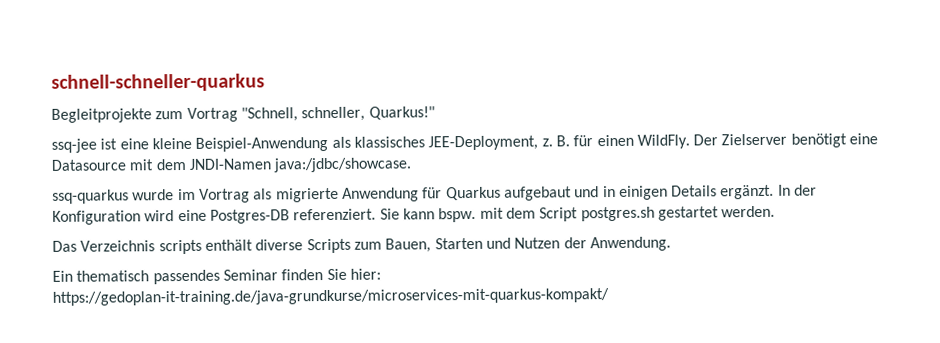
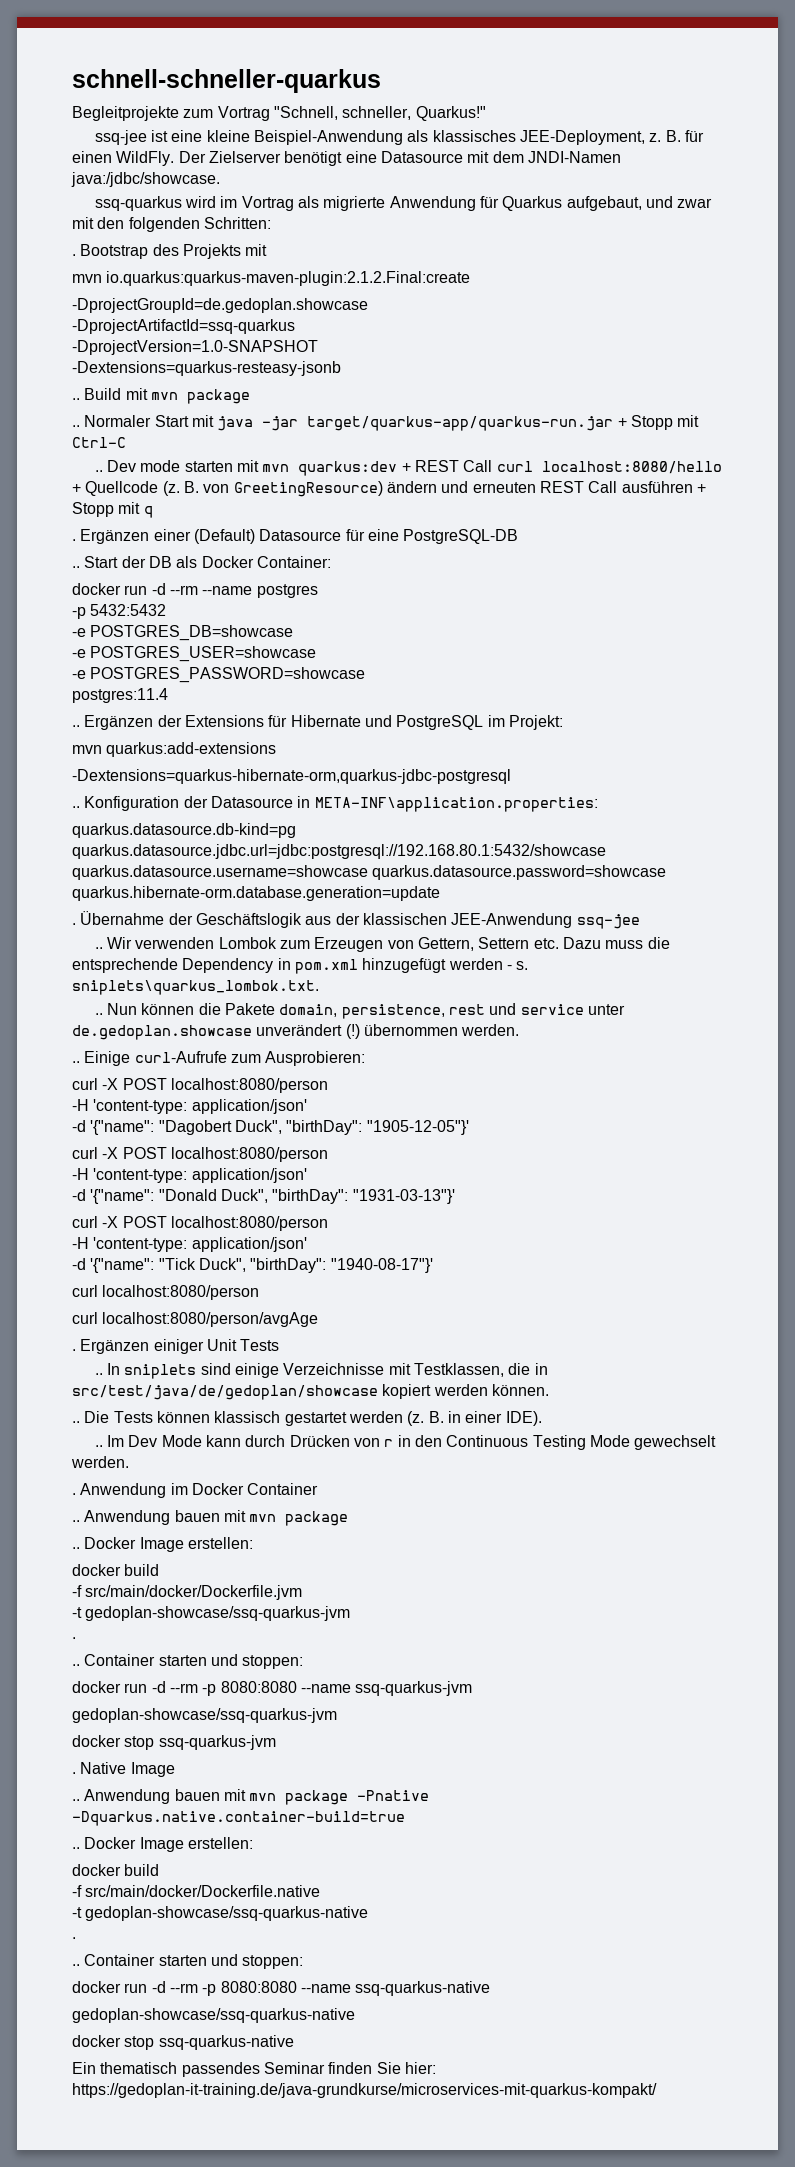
- ssq-quarkus wurde im Vortrag als migrierte Anwendung für Quarkus aufgebaut und in einigen Details ergänzt. In der Konfiguration wird eine Postgres-DB referenziert. Sie kann bspw. mit dem Script postgres.sh gestartet werden.
- Das Verzeichnis scripts enthält diverse Scripts zum Bauen, Starten und Nutzen der Anwendung.
+ ssq-quarkus wird im Vortrag als migrierte Anwendung für Quarkus aufgebaut, und zwar mit den folgenden Schritten:
+ . Bootstrap des Projekts mit
+ mvn io.quarkus:quarkus-maven-plugin:2.1.2.Final:create
+ -DprojectGroupId=de.gedoplan.showcase
+ -DprojectArtifactId=ssq-quarkus
+ -DprojectVersion=1.0-SNAPSHOT
+ -Dextensions=quarkus-resteasy-jsonb
+ .. Build mit mvn package
+ .. Normaler Start mit java -jar target/quarkus-app/quarkus-run.jar + Stopp mit Ctrl-C
+ .. Dev mode starten mit mvn quarkus:dev + REST Call curl localhost:8080/hello + Quellcode (z. B. von GreetingResource) ändern und erneuten REST Call ausführen + Stopp mit q
+ . Ergänzen einer (Default) Datasource für eine PostgreSQL-DB
+ .. Start der DB als Docker Container:
+ docker run -d --rm --name postgres
+ -p 5432:5432
+ -e POSTGRES_DB=showcase
+ -e POSTGRES_USER=showcase
+ -e POSTGRES_PASSWORD=showcase
+ postgres:11.4
+ .. Ergänzen der Extensions für Hibernate und PostgreSQL im Projekt:
+ mvn quarkus:add-extensions
+ -Dextensions=quarkus-hibernate-orm,quarkus-jdbc-postgresql
+ .. Konfiguration der Datasource in META-INF\application.properties:
+ quarkus.datasource.db-kind=pg quarkus.datasource.jdbc.url=jdbc:postgresql://192.168.80.1:5432/showcase quarkus.datasource.username=showcase quarkus.datasource.password=showcase quarkus.hibernate-orm.database.generation=update
+ . Übernahme der Geschäftslogik aus der klassischen JEE-Anwendung ssq-jee
+ .. Wir verwenden Lombok zum Erzeugen von Gettern, Settern etc. Dazu muss die entsprechende Dependency in pom.xml hinzugefügt werden - s. sniplets\quarkus_lombok.txt.
+ .. Nun können die Pakete domain, persistence, rest und service unter de.gedoplan.showcase unverändert (!) übernommen werden.
+ .. Einige curl-Aufrufe zum Ausprobieren:
+ curl -X POST localhost:8080/person
+ -H 'content-type: application/json'
+ -d '{"name": "Dagobert Duck", "birthDay": "1905-12-05"}'
+ curl -X POST localhost:8080/person
+ -H 'content-type: application/json'
+ -d '{"name": "Donald Duck", "birthDay": "1931-03-13"}'
+ curl -X POST localhost:8080/person
+ -H 'content-type: application/json'
+ -d '{"name": "Tick Duck", "birthDay": "1940-08-17"}'
+ curl localhost:8080/person
+ curl localhost:8080/person/avgAge
+ . Ergänzen einiger Unit Tests
+ .. In sniplets sind einige Verzeichnisse mit Testklassen, die in src/test/java/de/gedoplan/showcase kopiert werden können.
+ .. Die Tests können klassisch gestartet werden (z. B. in einer IDE).
+ .. Im Dev Mode kann durch Drücken von r in den Continuous Testing Mode gewechselt werden.
+ . Anwendung im Docker Container
+ .. Anwendung bauen mit mvn package
+ .. Docker Image erstellen:
+ docker build
+ -f src/main/docker/Dockerfile.jvm
+ -t gedoplan-showcase/ssq-quarkus-jvm
+ .
+ .. Container starten und stoppen:
+ docker run -d --rm -p 8080:8080 --name ssq-quarkus-jvm
+ gedoplan-showcase/ssq-quarkus-jvm
+ docker stop ssq-quarkus-jvm
+ . Native Image
+ .. Anwendung bauen mit mvn package -Pnative -Dquarkus.native.container-build=true
+ .. Docker Image erstellen:
+ docker build
+ -f src/main/docker/Dockerfile.native
+ -t gedoplan-showcase/ssq-quarkus-native
+ .
+ .. Container starten und stoppen:
+ docker run -d --rm -p 8080:8080 --name ssq-quarkus-native
+ gedoplan-showcase/ssq-quarkus-native
+ docker stop ssq-quarkus-native

